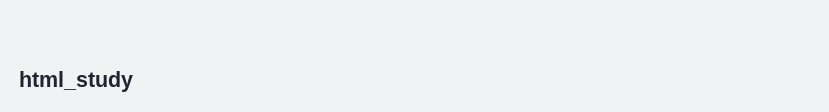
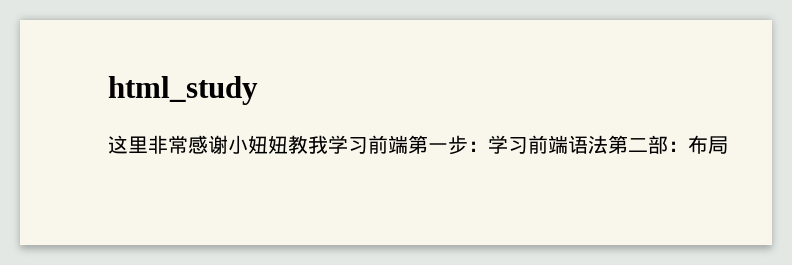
+ 这里非常感谢小妞妞教我学习前端第一步：学习前端语法第二部：布局

